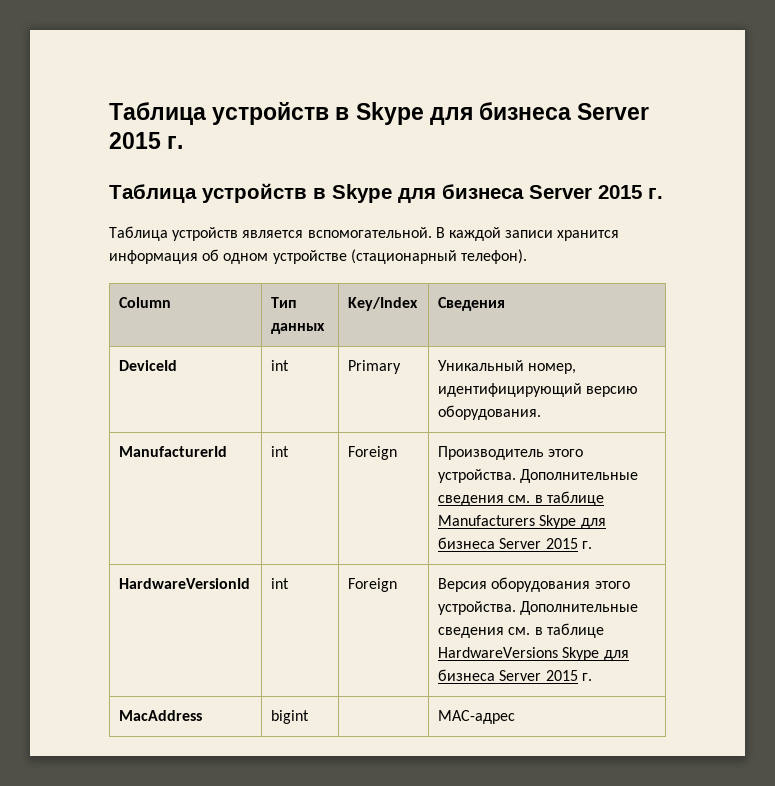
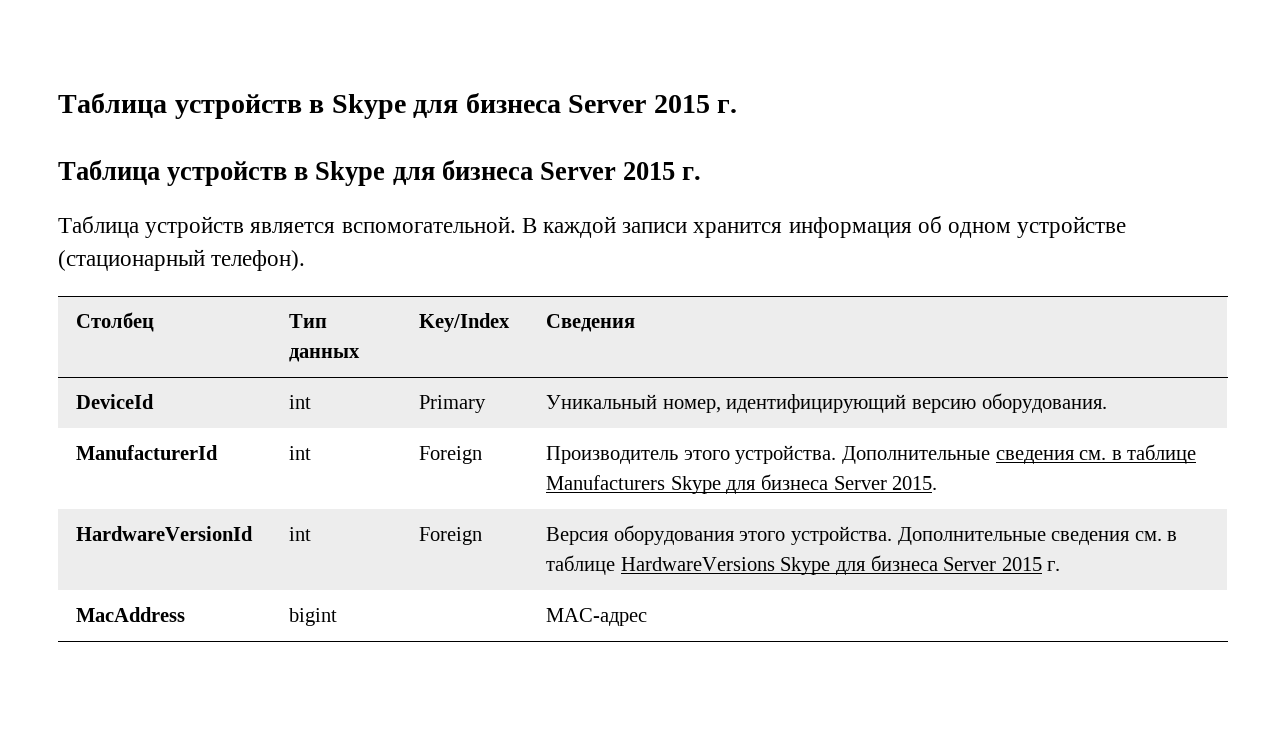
- Column | Тип данных | Key/Index | Сведения
+ Столбец | Тип данных | Key/Index | Сведения
- ManufacturerId | int | Foreign | Производитель этого устройства. Дополнительные сведения см. в таблице Manufacturers Skype для бизнеса Server 2015 г.
+ ManufacturerId | int | Foreign | Производитель этого устройства. Дополнительные сведения см. в таблице Manufacturers Skype для бизнеса Server 2015.

